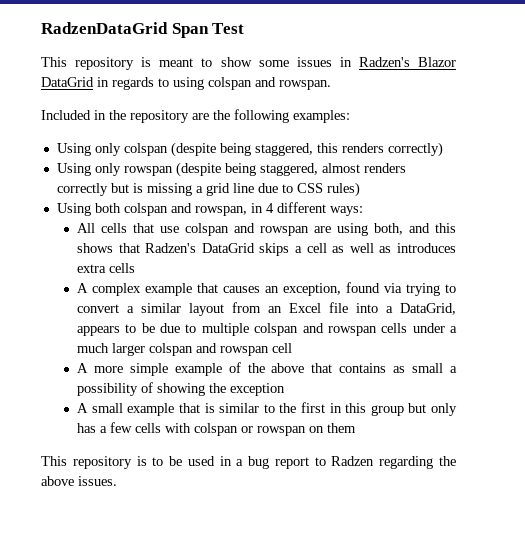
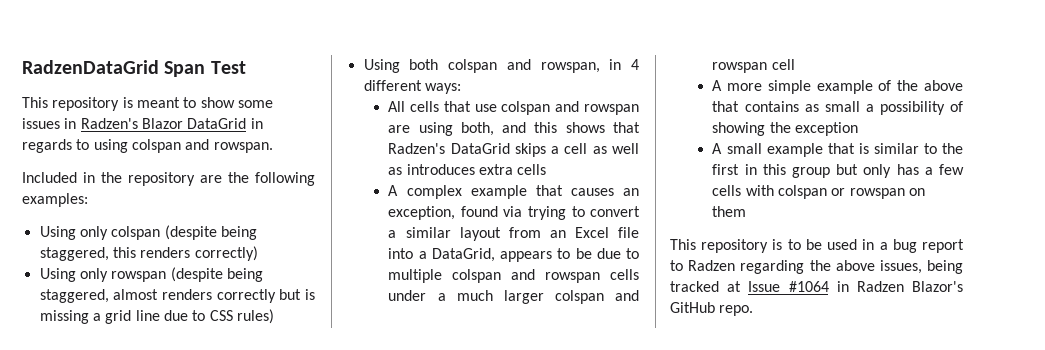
- This repository is to be used in a bug report to Radzen regarding the above issues.
+ This repository is to be used in a bug report to Radzen regarding the above issues, being tracked at Issue #1064 in Radzen Blazor's GitHub repo.

